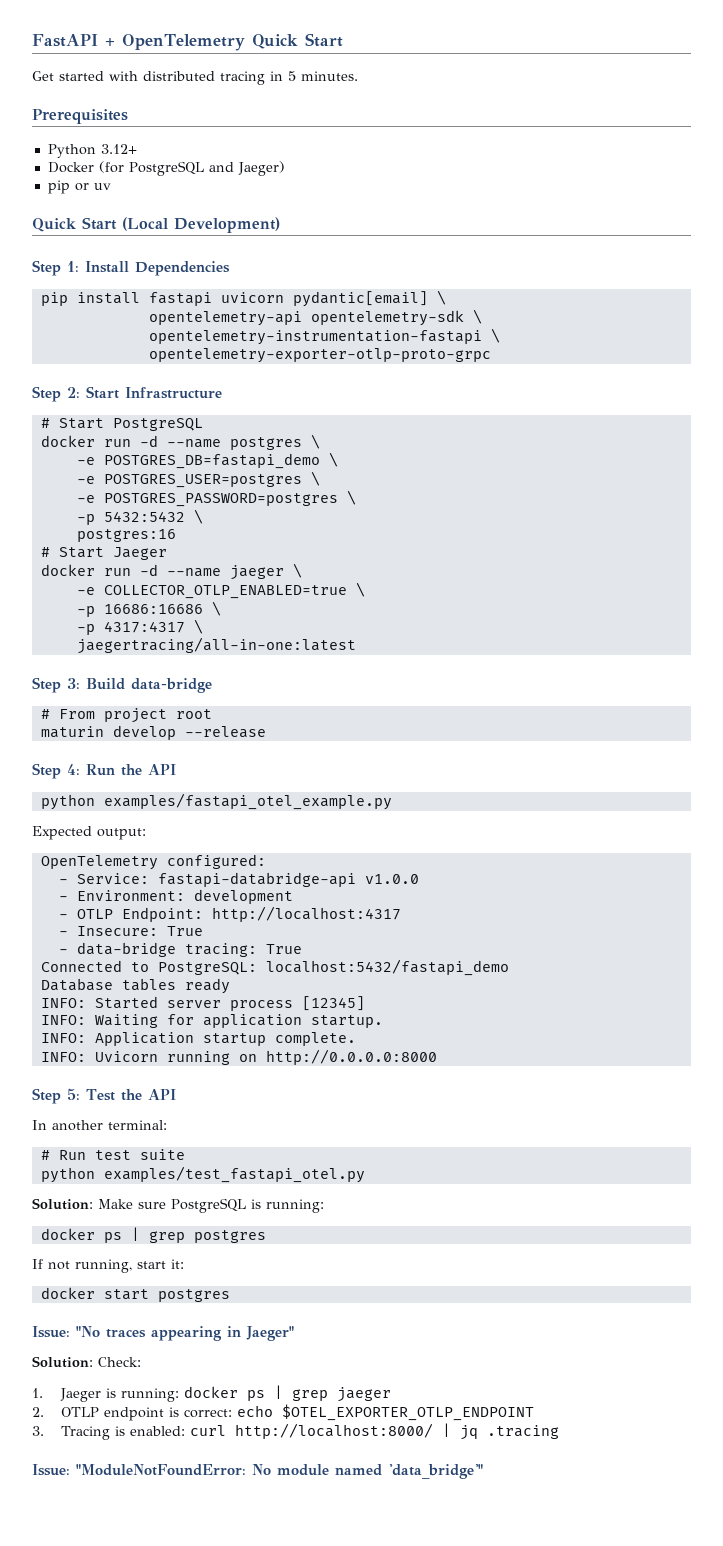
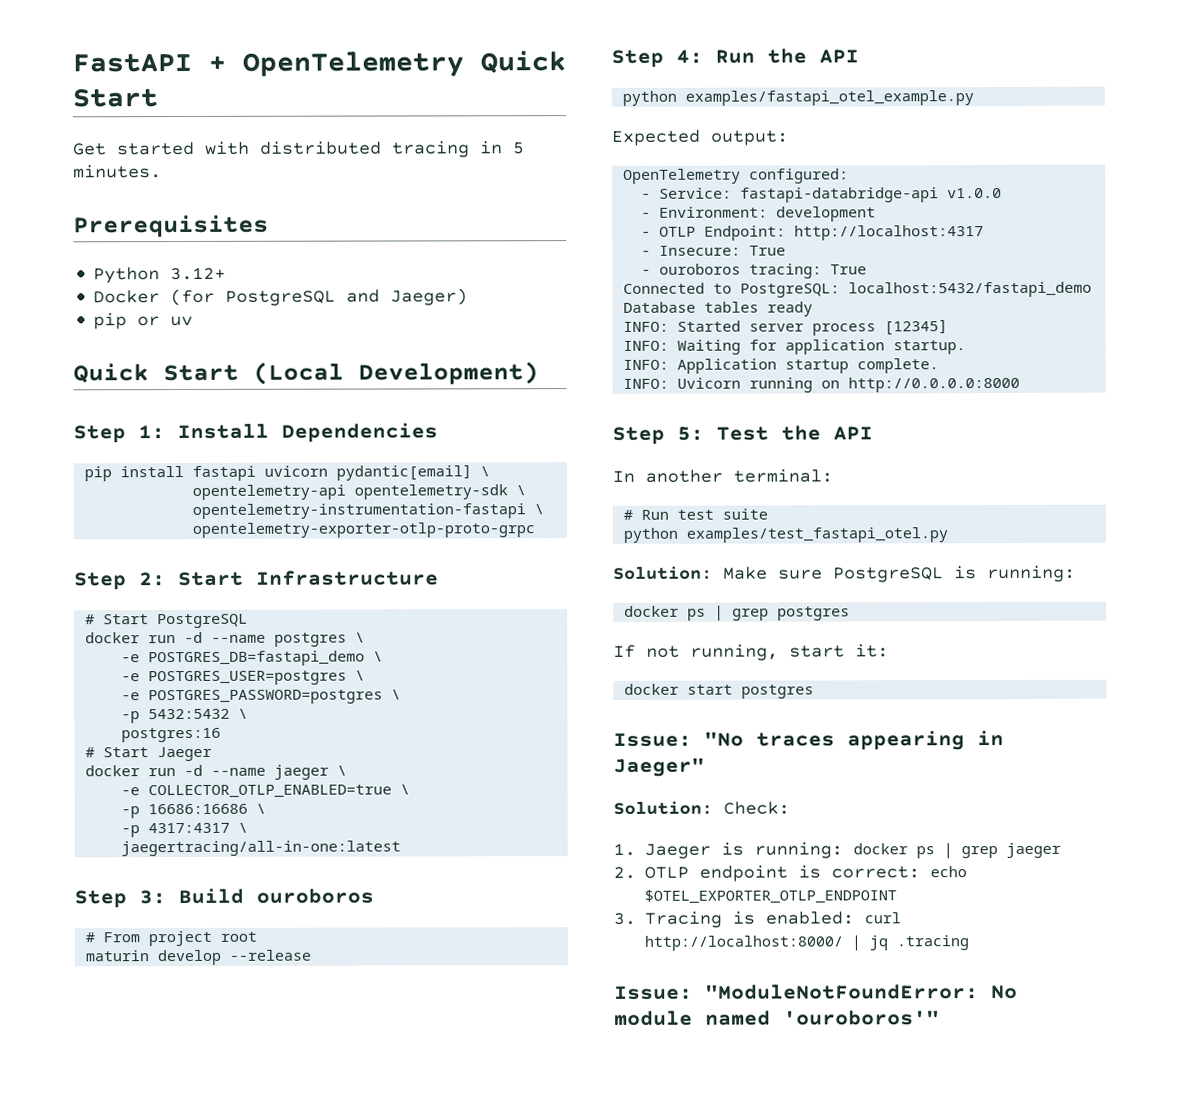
- Step 3: Build data-bridge
+ Step 3: Build ouroboros
- - data-bridge tracing: True
+ - ouroboros tracing: True
- Issue: "ModuleNotFoundError: No module named 'data_bridge'"
+ Issue: "ModuleNotFoundError: No module named 'ouroboros'"

